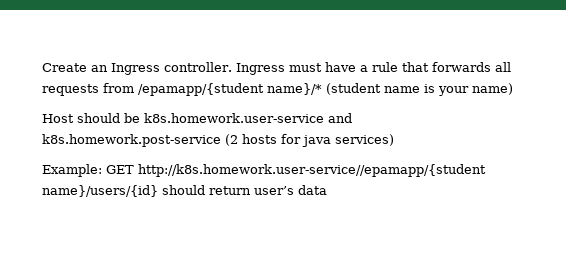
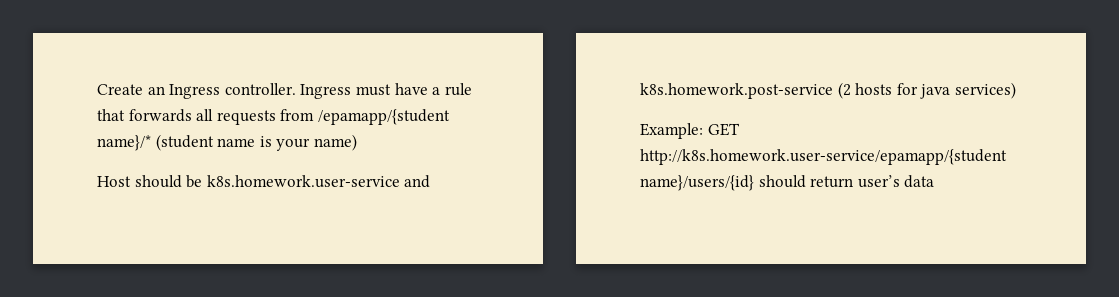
- Example: GET http://k8s.homework.user-service//epamapp/{student name}/users/{id} should return user’s data
+ Example: GET http://k8s.homework.user-service/epamapp/{student name}/users/{id} should return user’s data

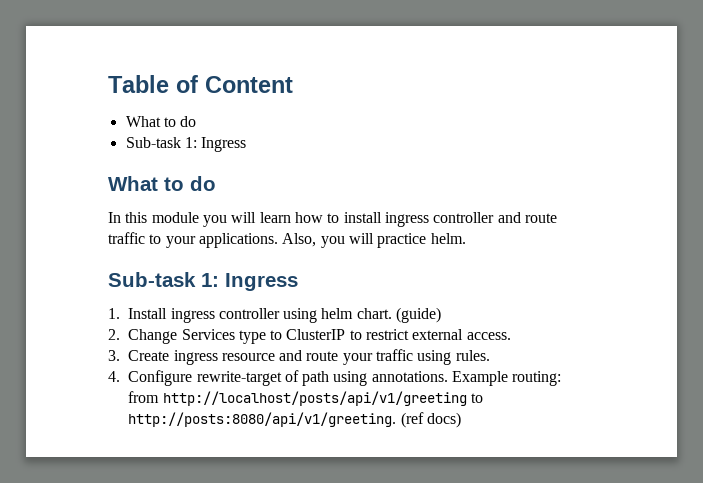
- Create an Ingress controller. Ingress must have a rule that forwards all requests from /epamapp/{student name}/* (student name is your name)
- Host should be k8s.homework.user-service and k8s.homework.post-service (2 hosts for java services)
- Example: GET http://k8s.homework.user-service/epamapp/{student name}/users/{id} should return user’s data
+ Table of Content
+ What to do
+ Sub-task 1: Ingress
+ What to do
+ In this module you will learn how to install ingress controller and route traffic to your applications. Also, you will practice helm.
+ Sub-task 1: Ingress
+ 1. Install ingress controller using helm chart. (guide)
+ 2. Change Services type to ClusterIP to restrict external access.
+ 3. Create ingress resource and route your traffic using rules.
+ 4. Configure rewrite-target of path using annotations. Example routing: from http://localhost/posts/api/v1/greeting to http://posts:8080/api/v1/greeting. (ref docs)

